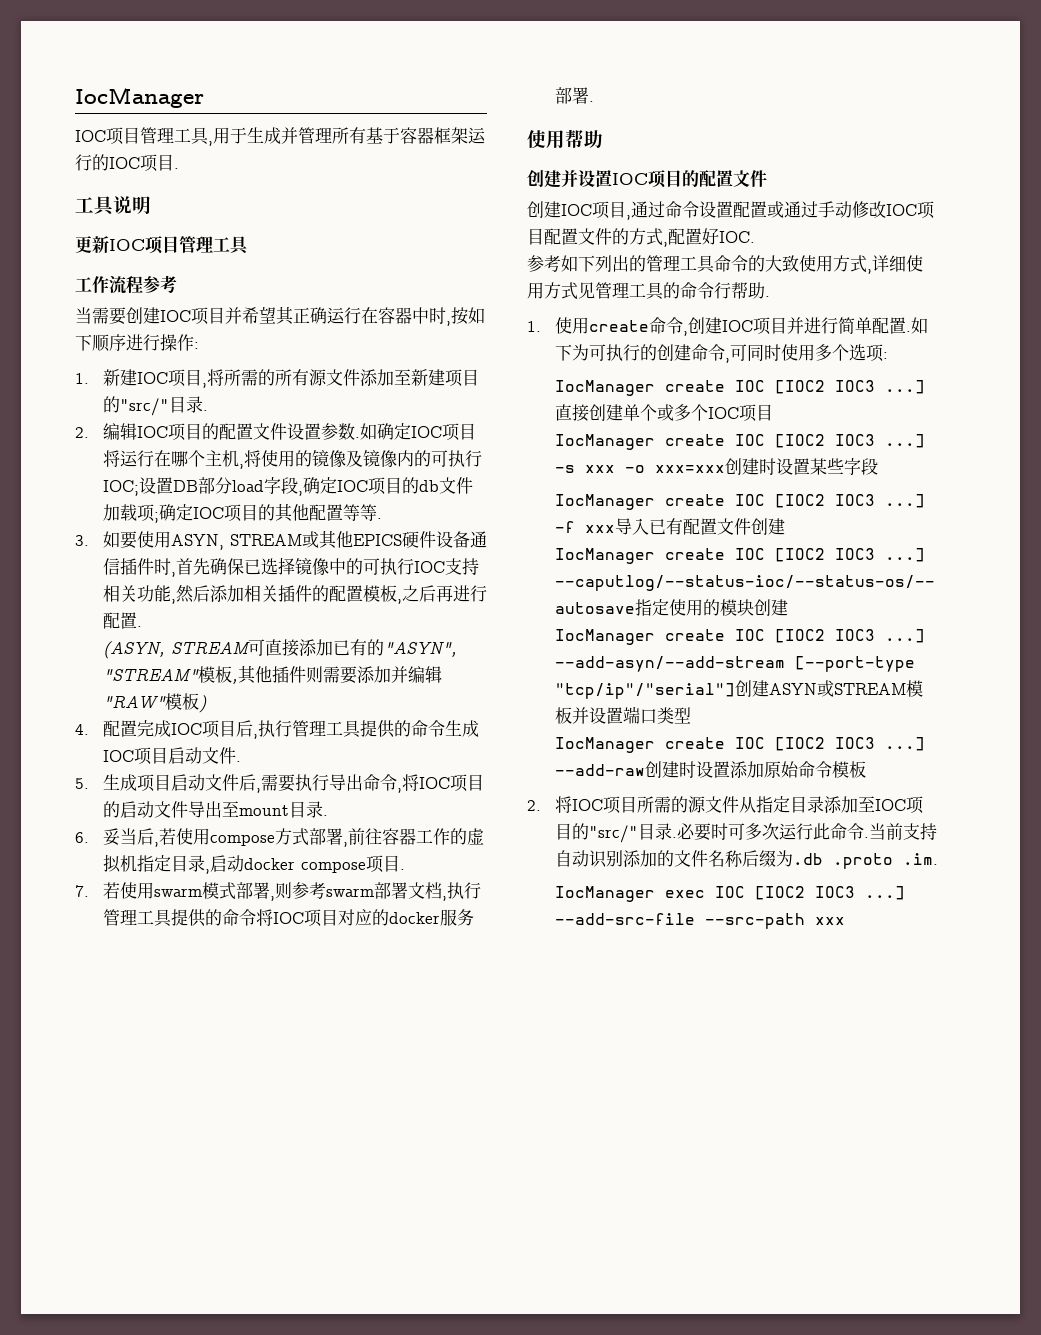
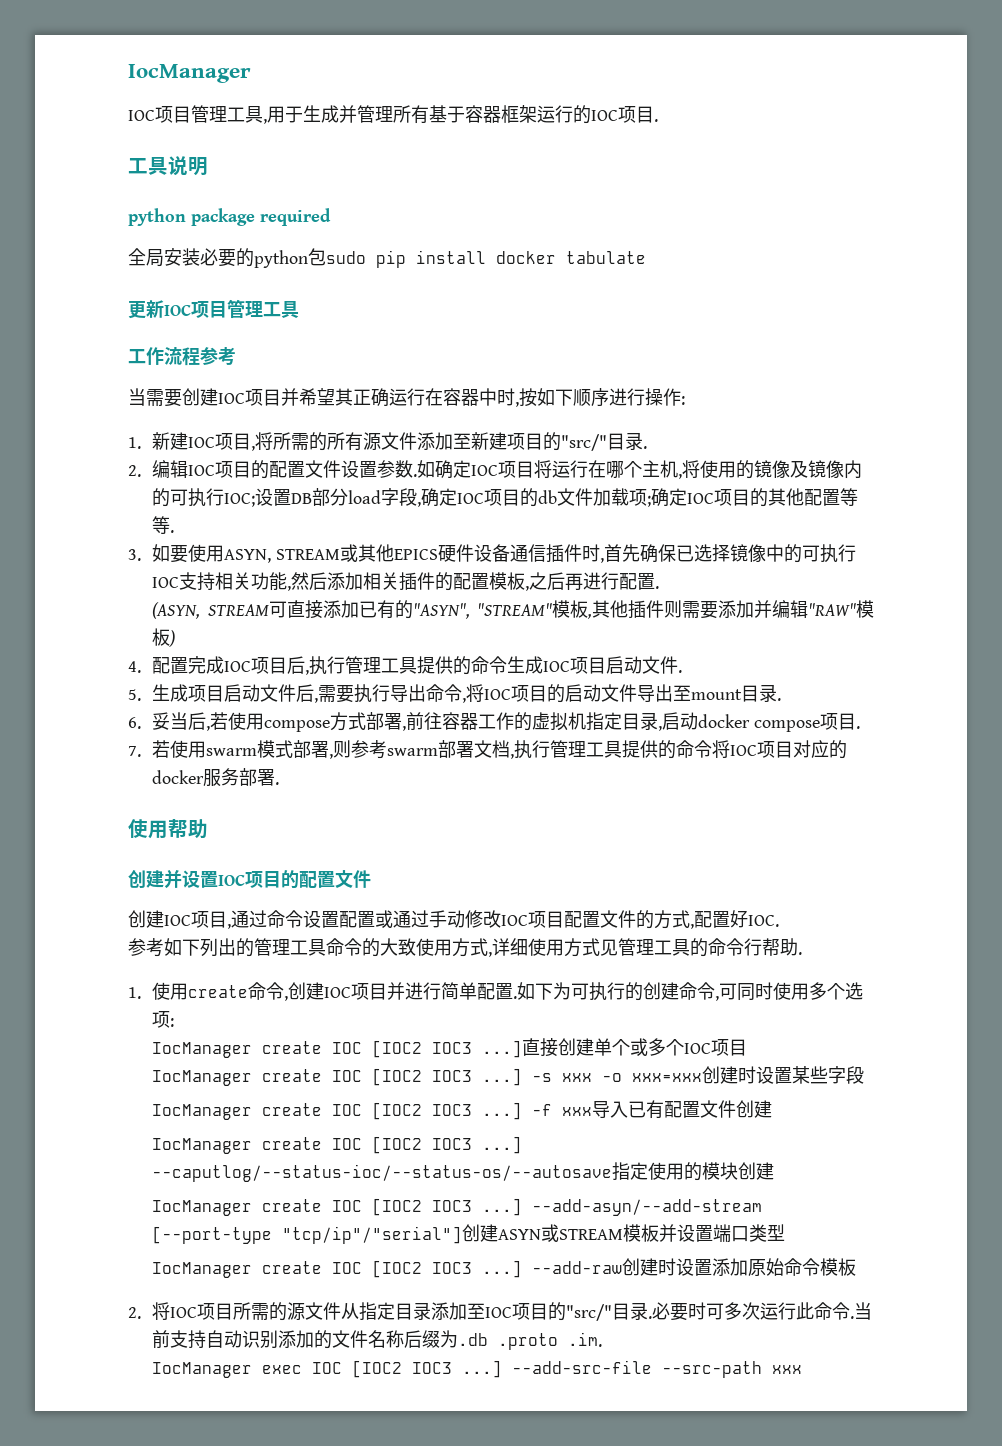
+ python package required
+ 全局安装必要的python包sudo pip install docker tabulate

